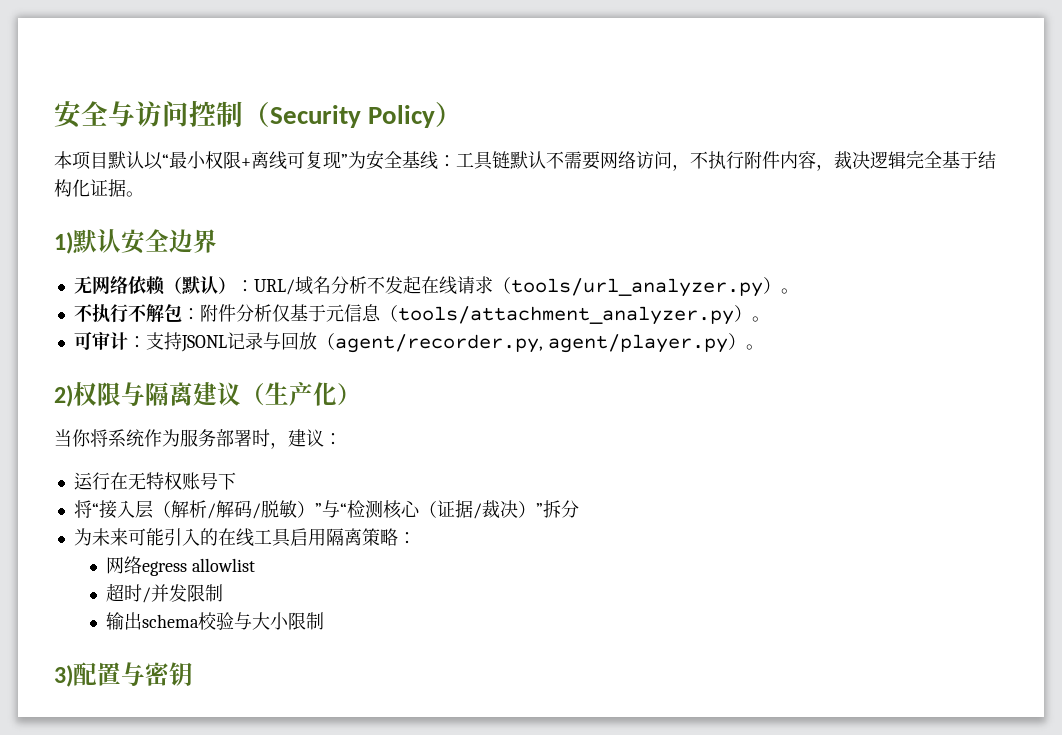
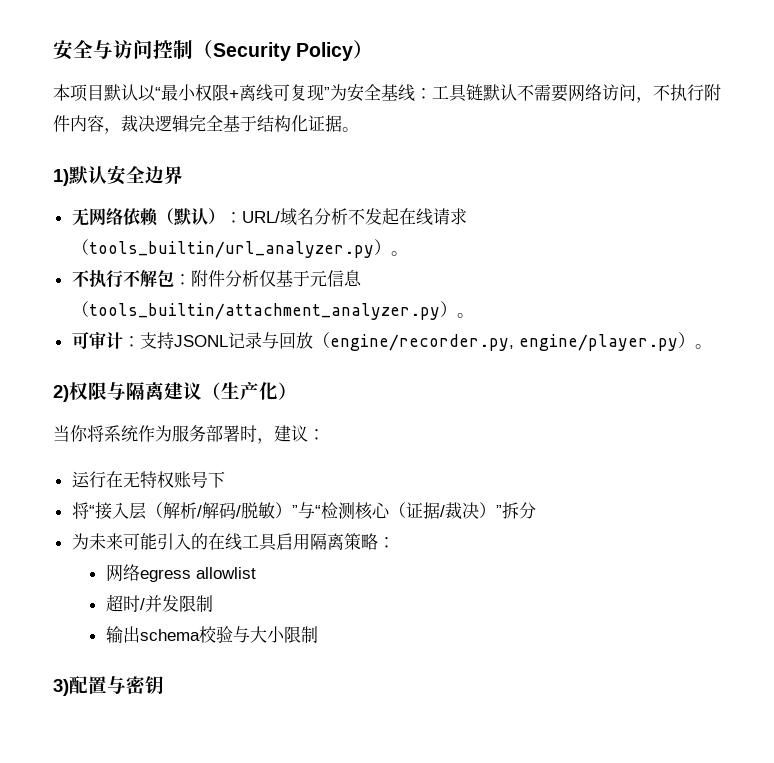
- 无网络依赖（默认）：URL/域名分析不发起在线请求（tools/url_analyzer.py）。
+ 无网络依赖（默认）：URL/域名分析不发起在线请求（tools_builtin/url_analyzer.py）。
- 不执行不解包：附件分析仅基于元信息（tools/attachment_analyzer.py）。
+ 不执行不解包：附件分析仅基于元信息（tools_builtin/attachment_analyzer.py）。
- 可审计：支持JSONL记录与回放（agent/recorder.py, agent/player.py）。
+ 可审计：支持JSONL记录与回放（engine/recorder.py, engine/player.py）。

